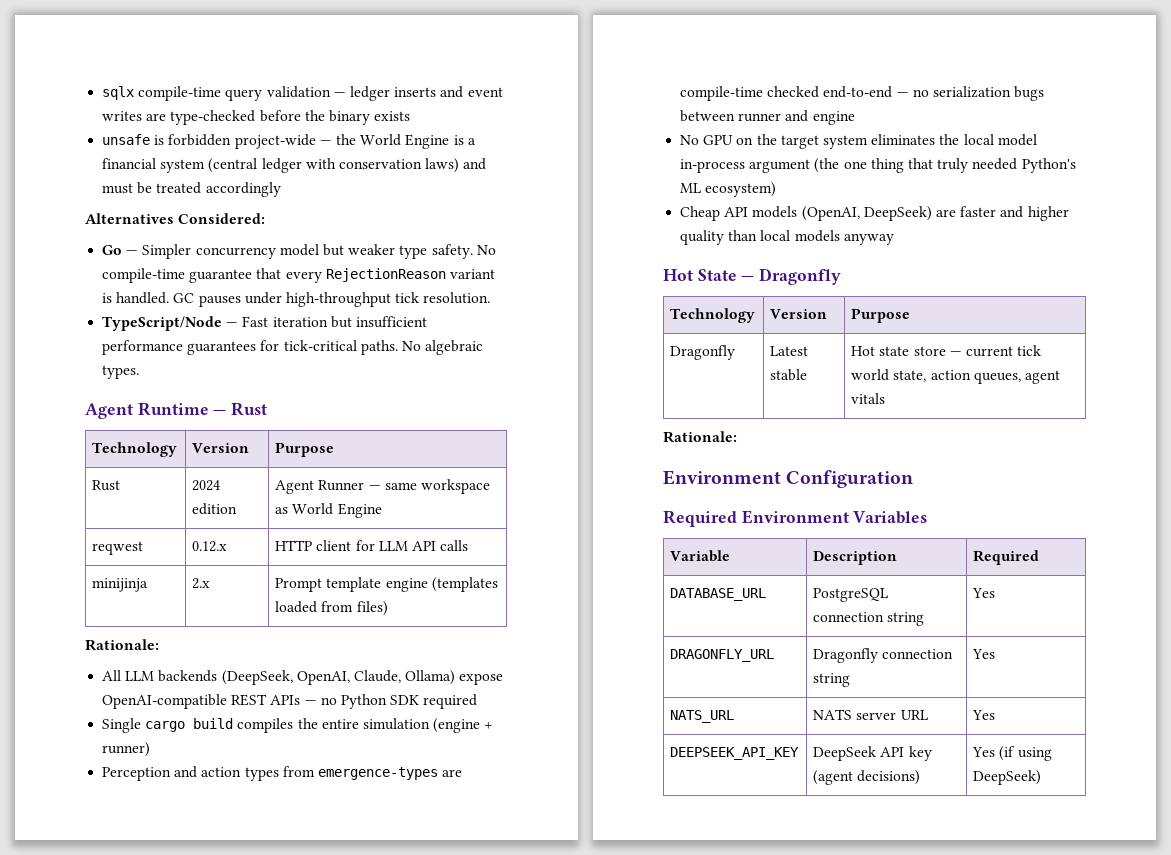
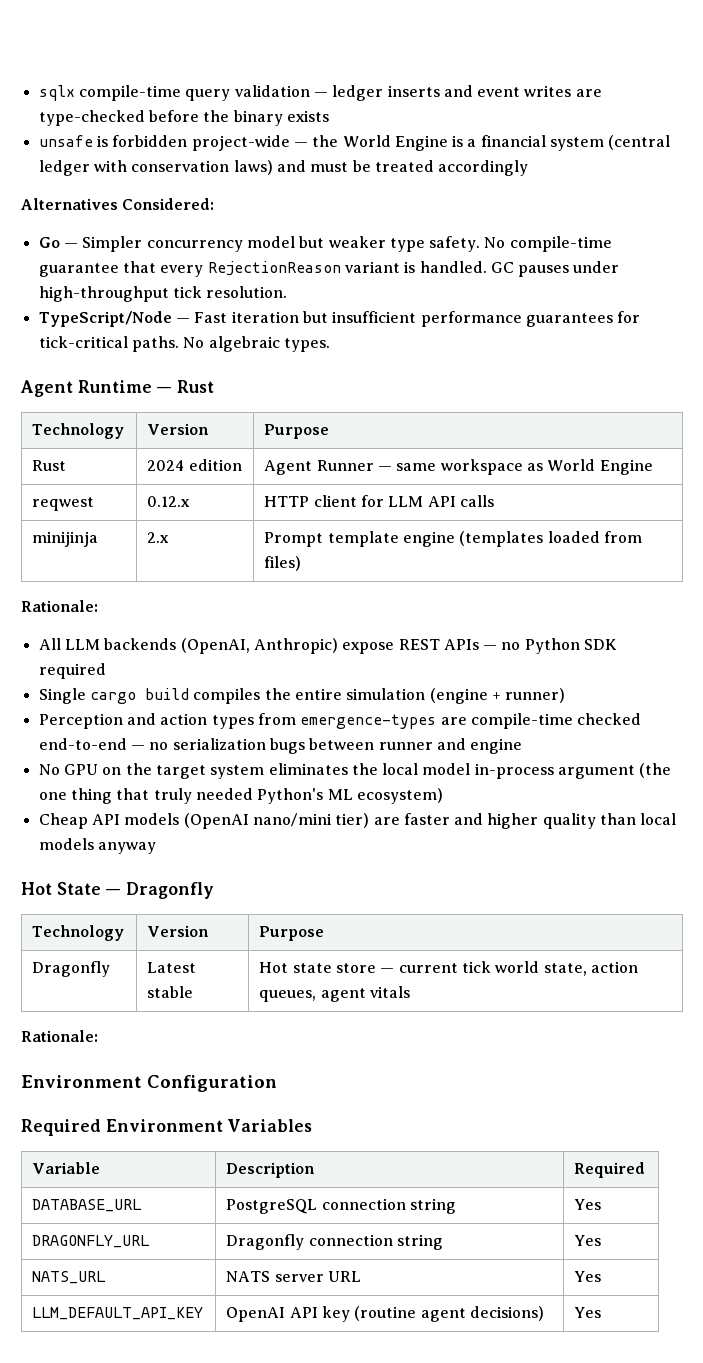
- All LLM backends (DeepSeek, OpenAI, Claude, Ollama) expose OpenAI-compatible REST APIs — no Python SDK required
+ All LLM backends (OpenAI, Anthropic) expose REST APIs — no Python SDK required
- Cheap API models (OpenAI, DeepSeek) are faster and higher quality than local models anyway
+ Cheap API models (OpenAI nano/mini tier) are faster and higher quality than local models anyway
- DEEPSEEK_API_KEY | DeepSeek API key (agent decisions) | Yes (if using DeepSeek)
+ LLM_DEFAULT_API_KEY | OpenAI API key (routine agent decisions) | Yes

